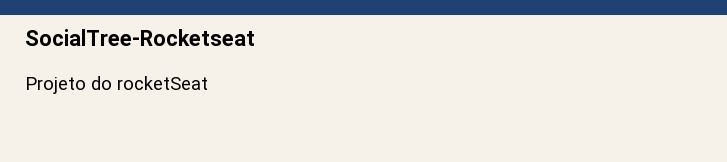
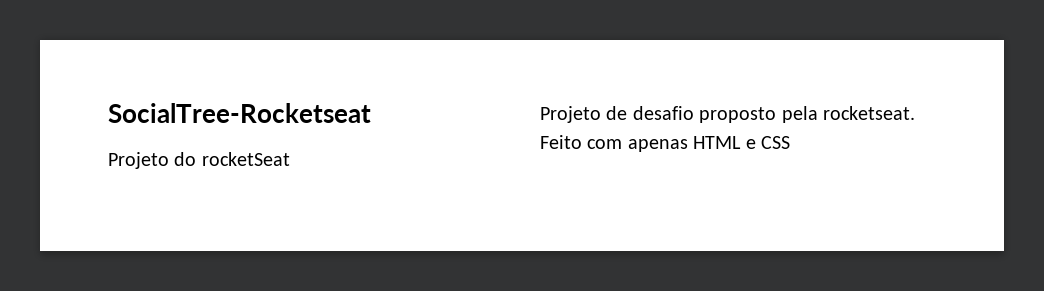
+ Projeto de desafio proposto pela rocketseat. Feito com apenas HTML e CSS

